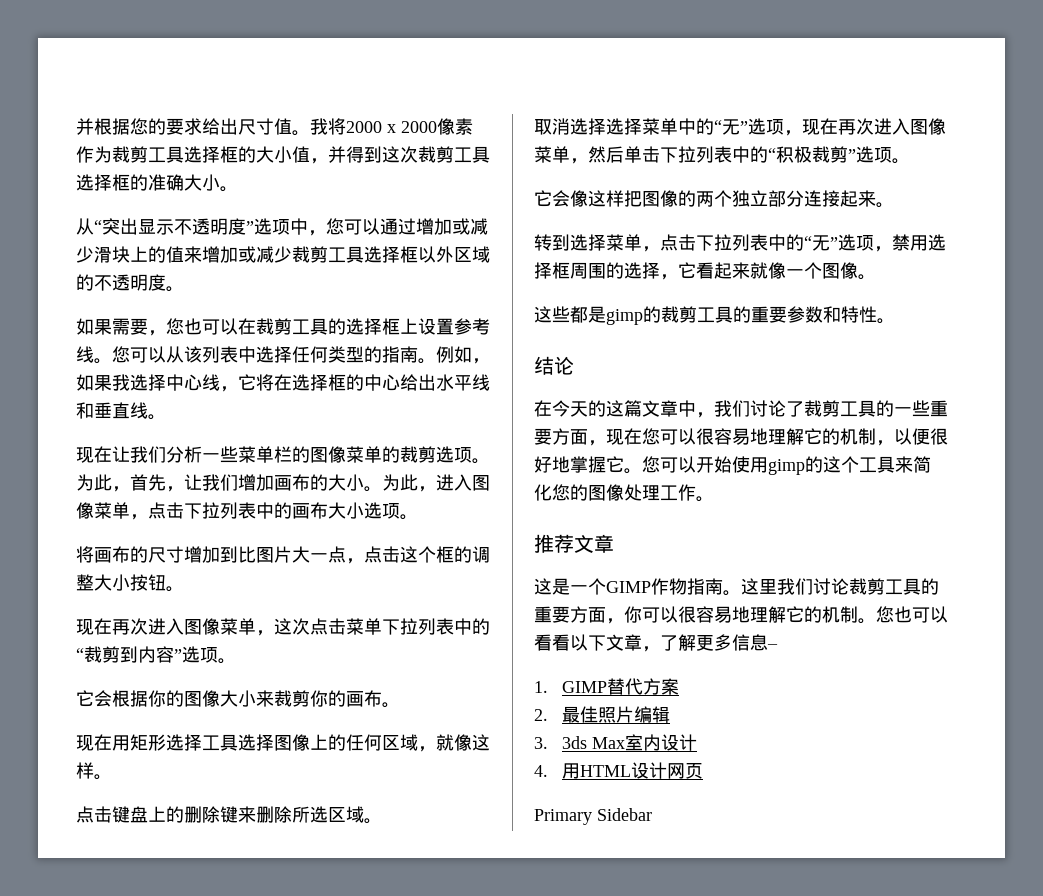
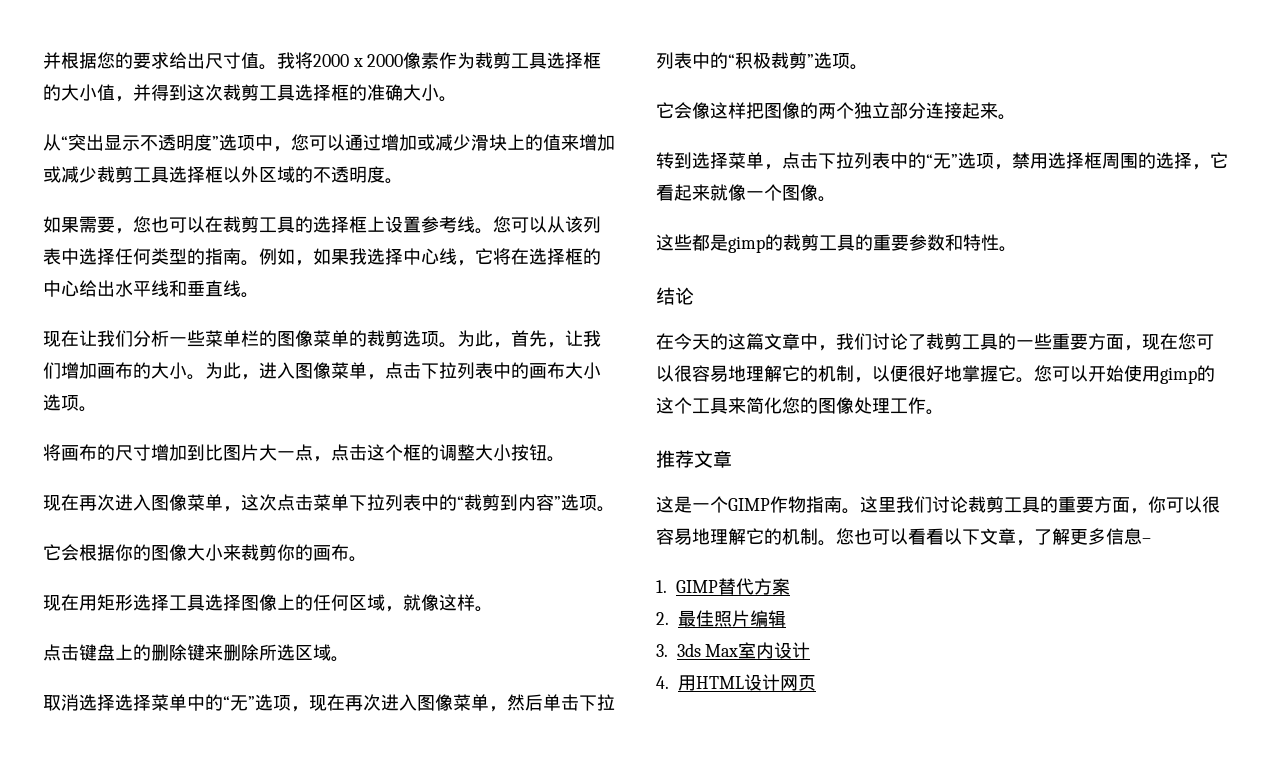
- Primary Sidebar

